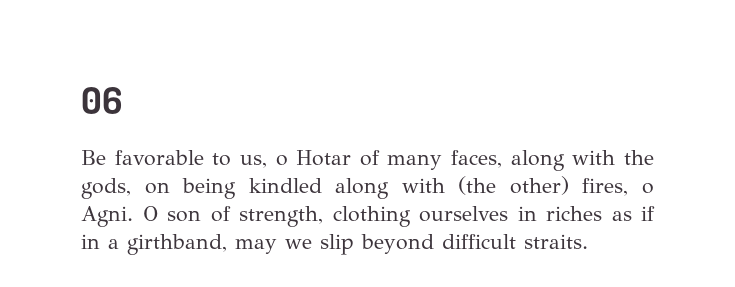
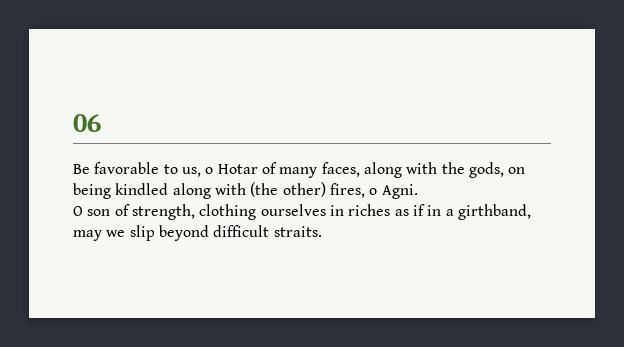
- Be favorable to us, o Hotar of many faces, along with the gods, on being kindled along with (the other) fires, o Agni. O son of strength, clothing ourselves in riches as if in a girthband, may we slip beyond difficult straits.
+ Be favorable to us, o Hotar of many faces, along with the gods, on being kindled along with (the other) fires, o Agni.
+ O son of strength, clothing ourselves in riches as if in a girthband, may we slip beyond difficult straits.

